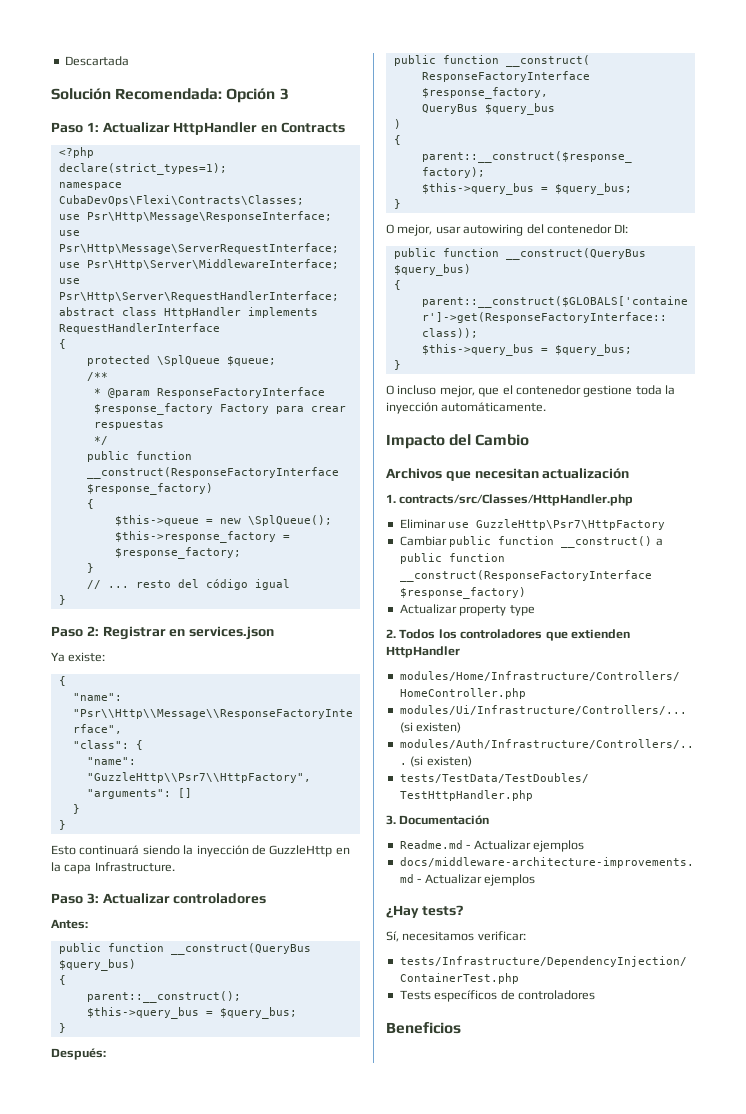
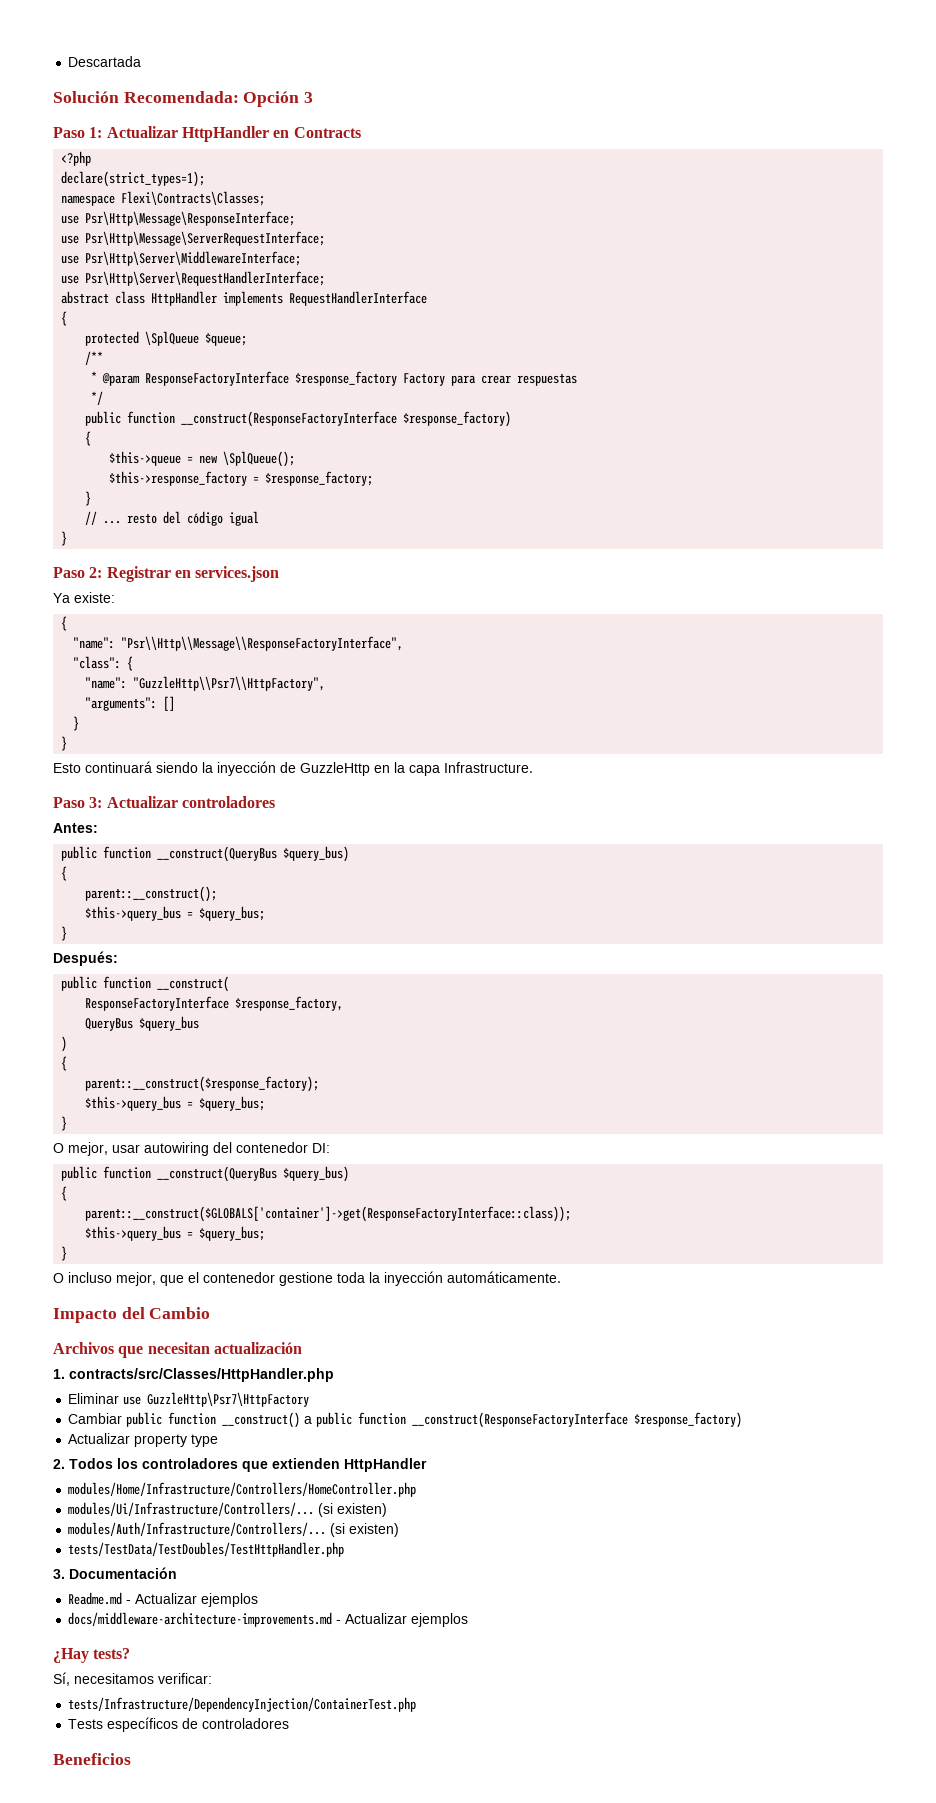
- namespace CubaDevOps\Flexi\Contracts\Classes;
+ namespace Flexi\Contracts\Classes;

